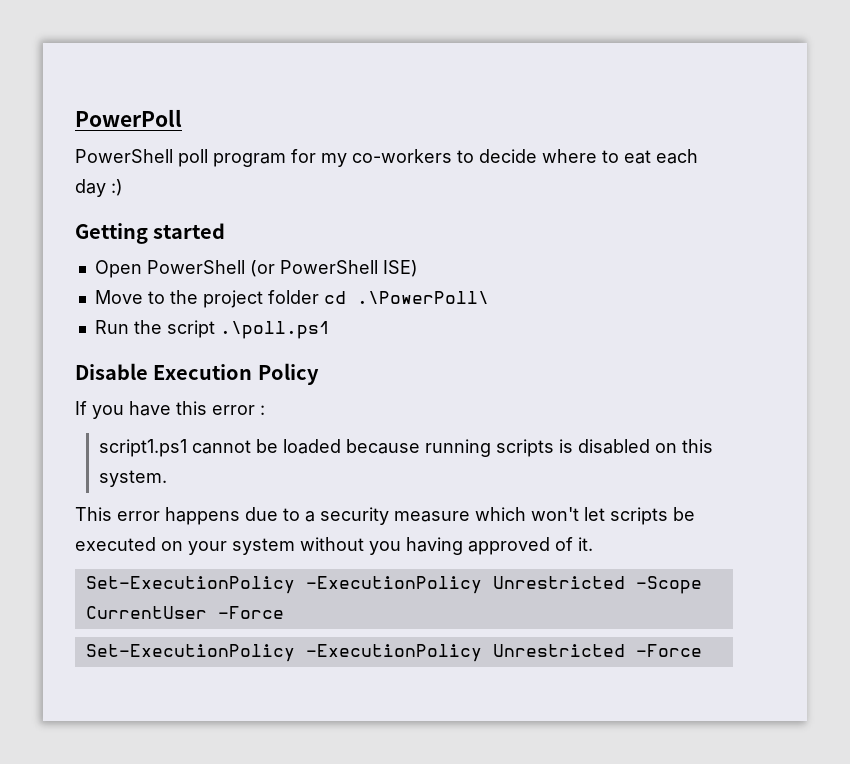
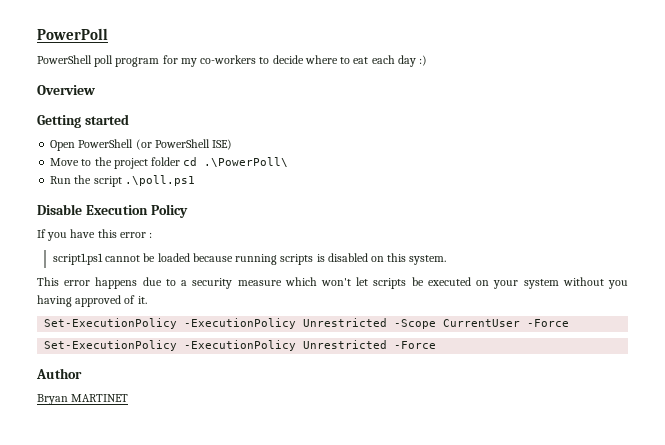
+ Overview
+ Author
+ Bryan MARTINET

